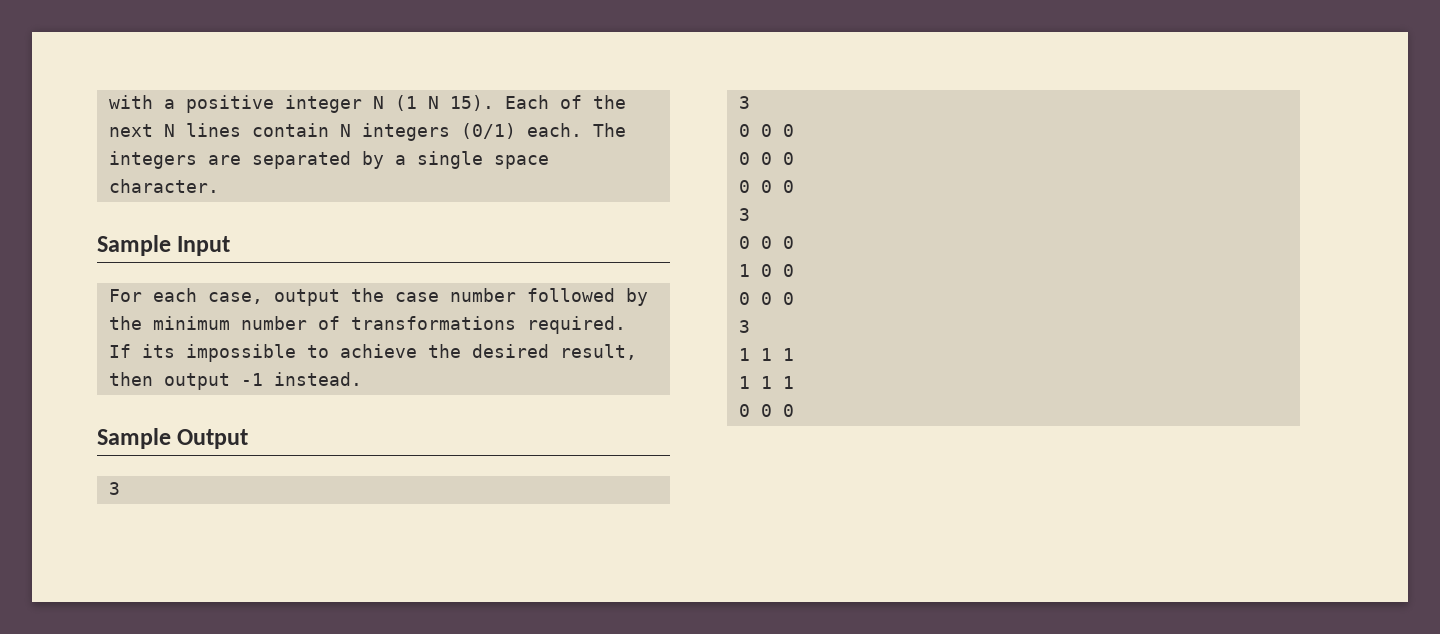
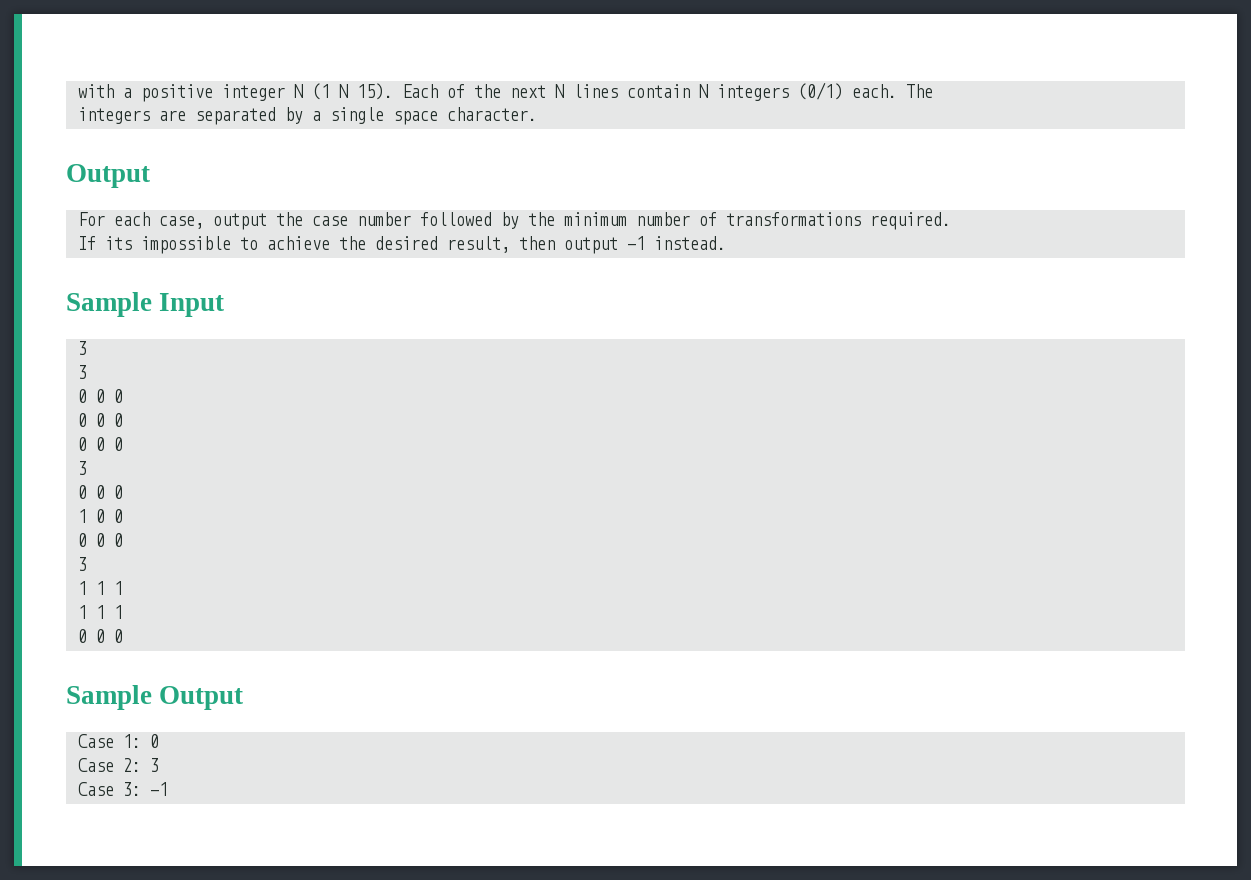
  integers are separated by a single space character.
- Sample Input
+ Output
- Sample Output
+ Sample Input
+ Sample Output
+ Case 1: 0
+ Case 2: 3
+ Case 3: -1

